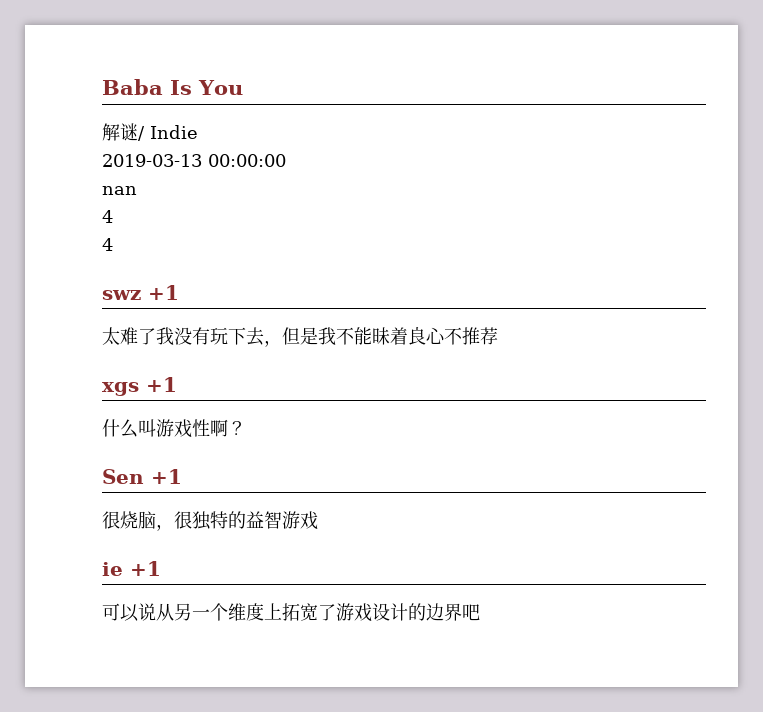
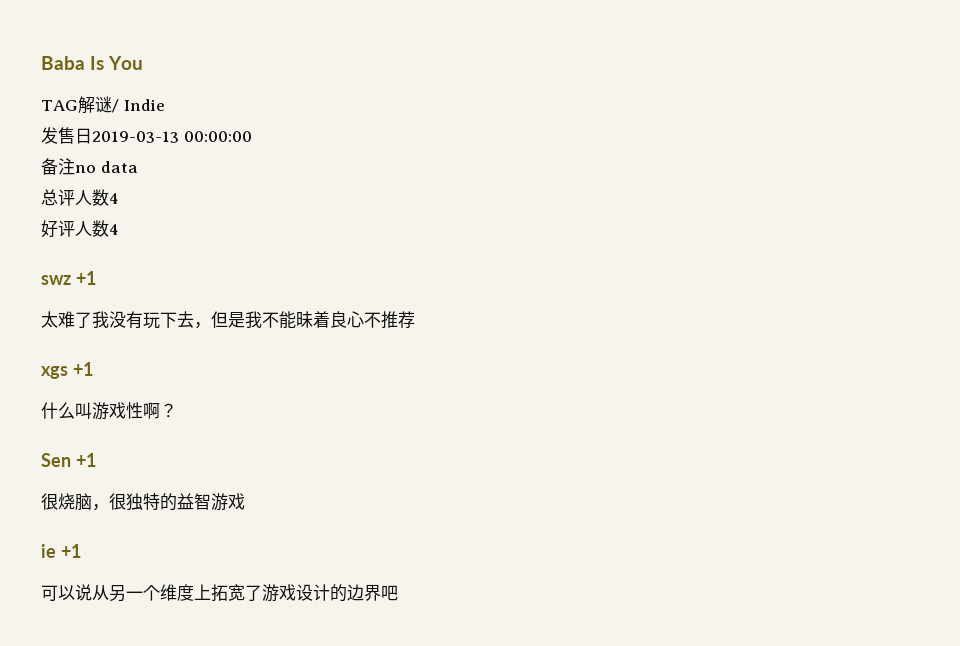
- 解谜/ Indie
+ TAG解谜/ Indie
- 2019-03-13 00:00:00
+ 发售日2019-03-13 00:00:00
- nan
- 4
- 4
+ 备注no data
+ 总评人数4
+ 好评人数4

